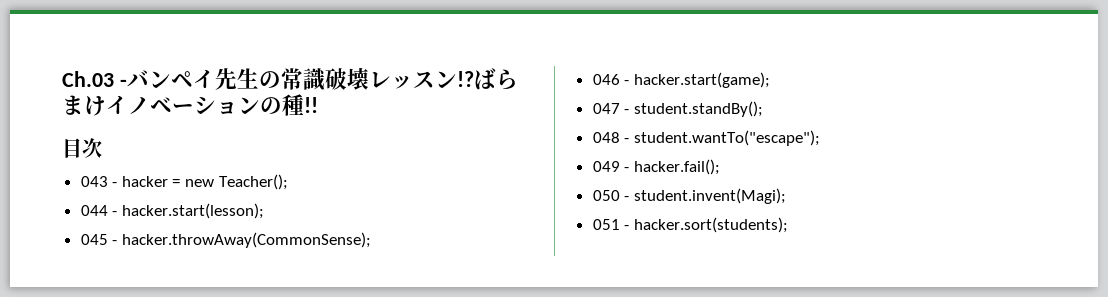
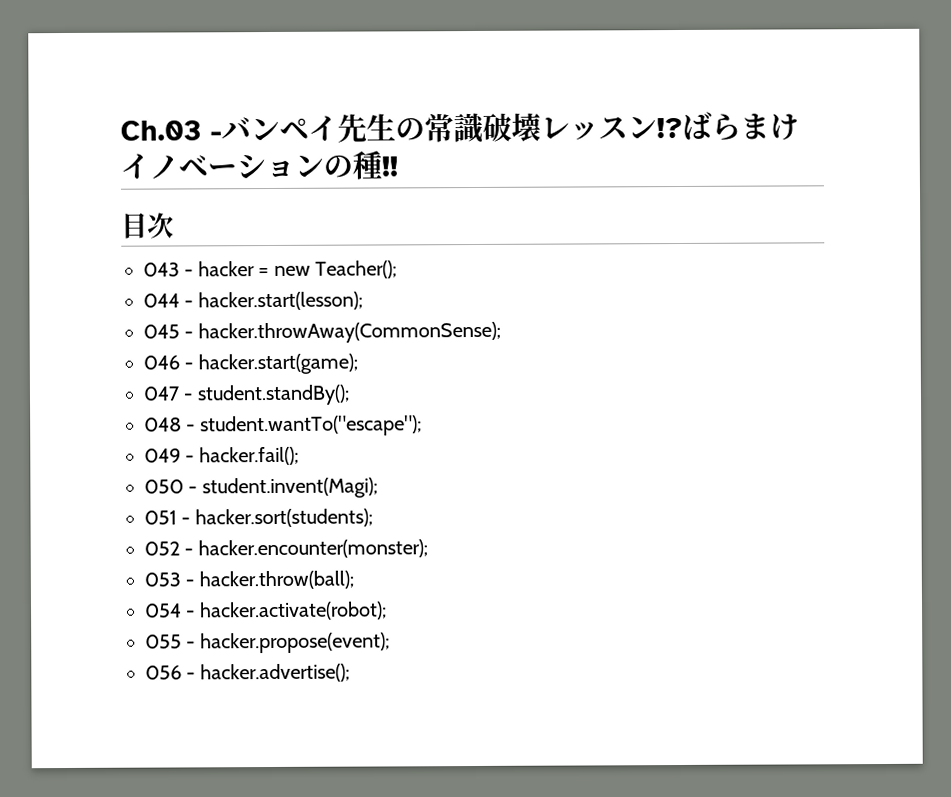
+ 052 - hacker.encounter(monster);
+ 053 - hacker.throw(ball);
+ 054 - hacker.activate(robot);
+ 055 - hacker.propose(event);
+ 056 - hacker.advertise();

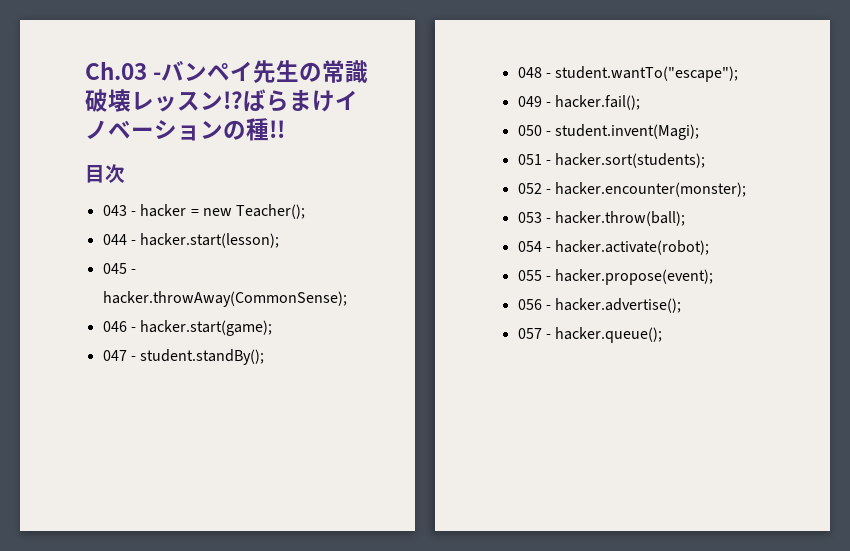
+ 057 - hacker.queue();

